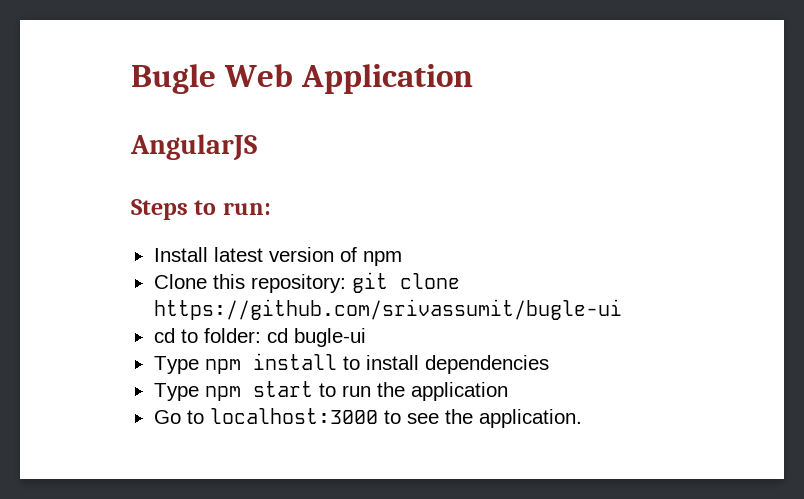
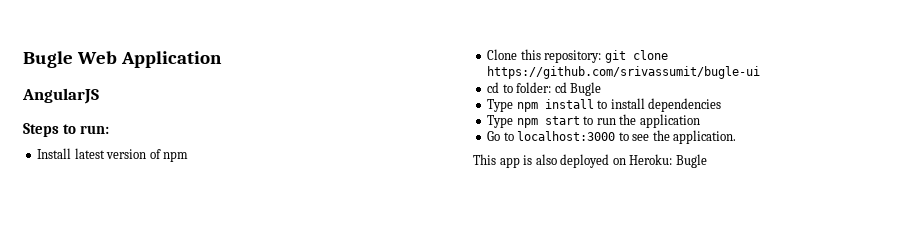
- cd to folder: cd bugle-ui
+ cd to folder: cd Bugle
+ This app is also deployed on Heroku: Bugle

